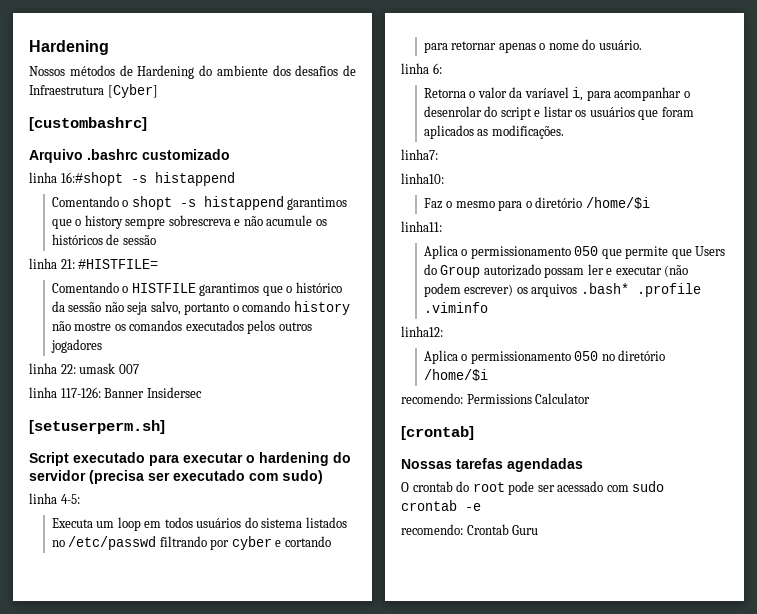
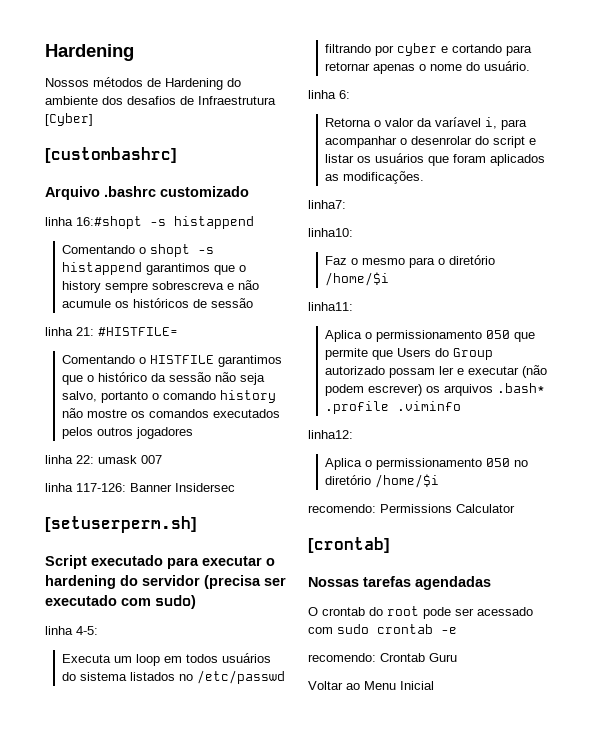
+ Voltar ao Menu Inicial

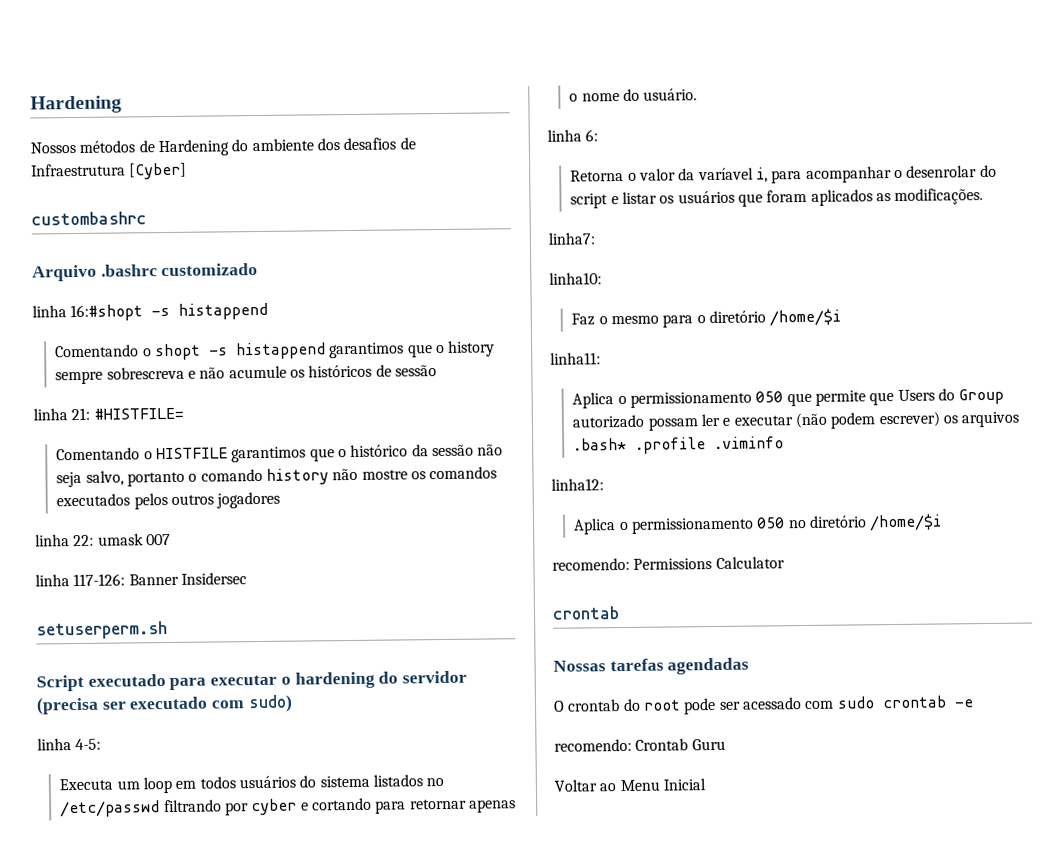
- [custombashrc]
+ custombashrc
- [setuserperm.sh]
+ setuserperm.sh
  recomendo: Permissions Calculator
- [crontab]
+ crontab

